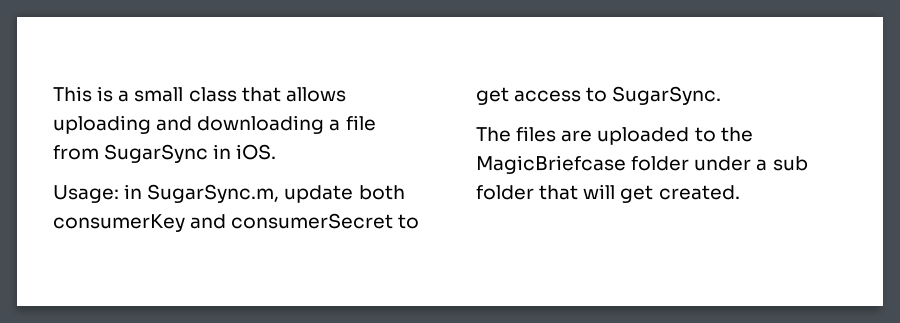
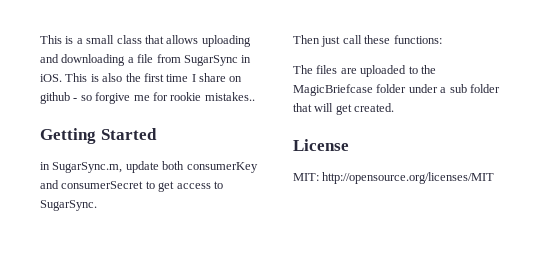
- This is a small class that allows uploading and downloading a file from SugarSync in iOS.
- Usage: in SugarSync.m, update both consumerKey and consumerSecret to get access to SugarSync.
+ This is a small class that allows uploading and downloading a file from SugarSync in iOS. This is also the first time I share on github - so forgive me for rookie mistakes..
+ Getting Started
+ in SugarSync.m, update both consumerKey and consumerSecret to get access to SugarSync.
+ Then just call these functions:
+ License
+ MIT: http://opensource.org/licenses/MIT

